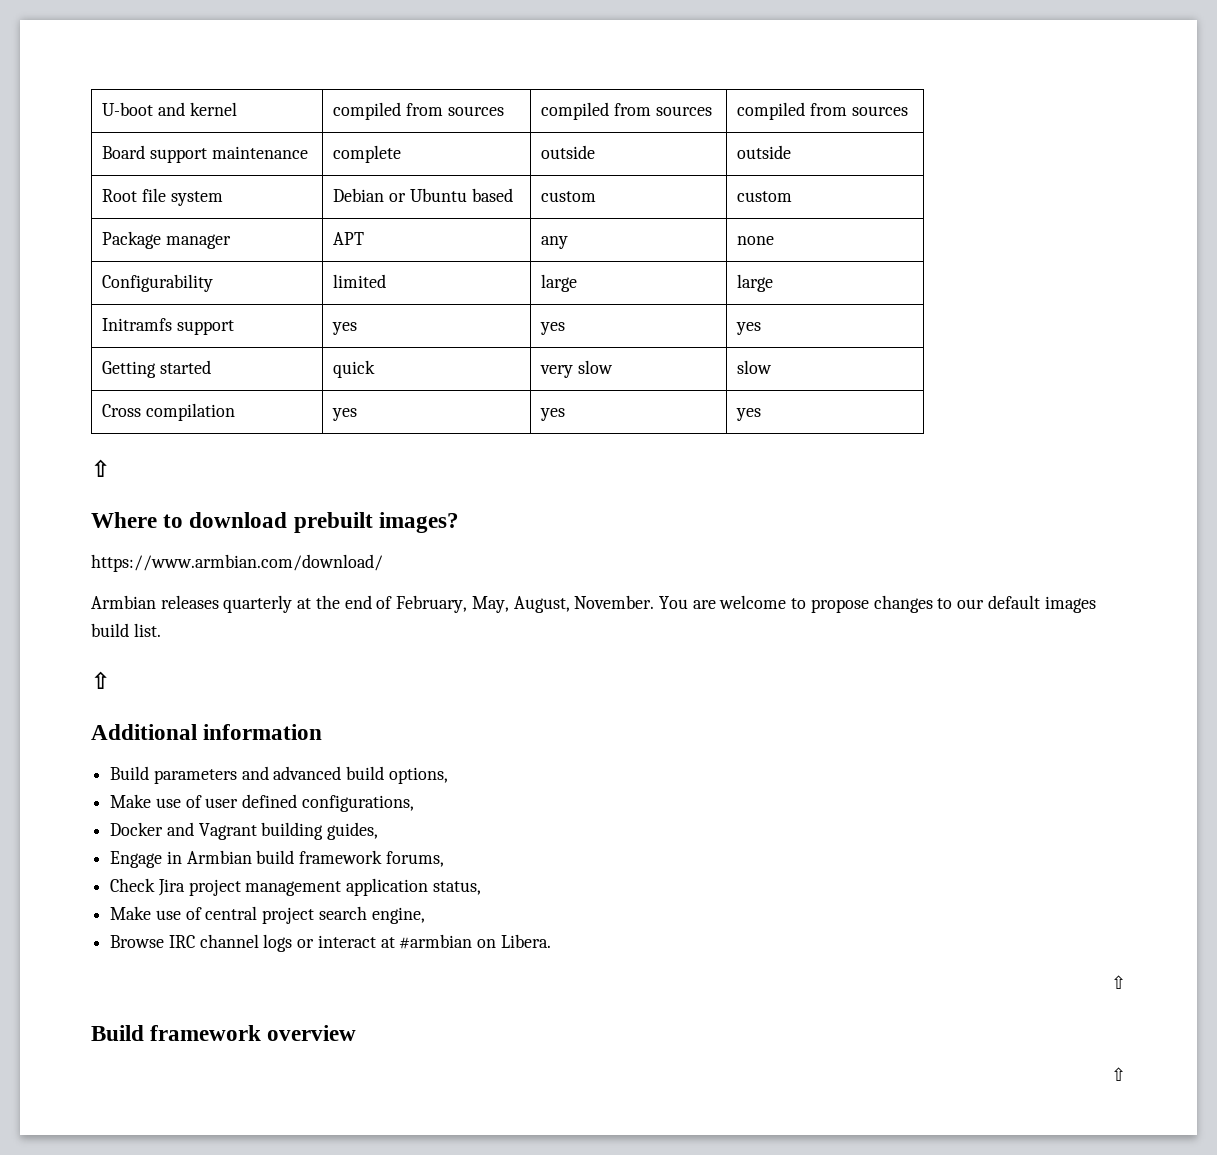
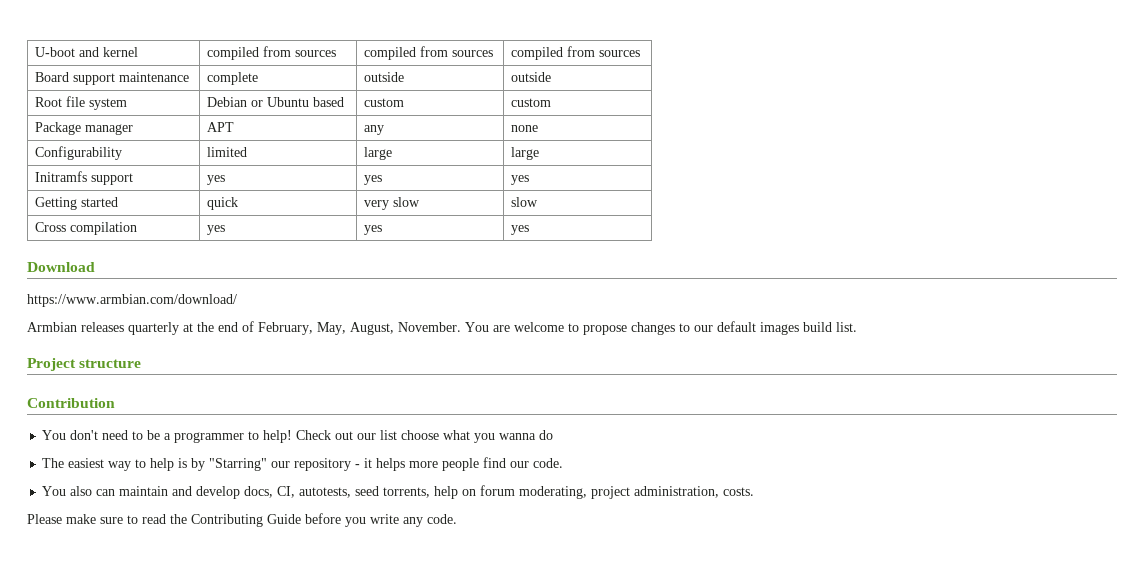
  Cross compilation | yes | yes | yes
- ⇧
- Where to download prebuilt images?
+ Download
  You are welcome to propose changes to our default images build list.
- ⇧
- Additional information
- Build parameters and advanced build options,
- Make use of user defined configurations,
- Docker and Vagrant building guides,
- Engage in Armbian build framework forums,
- Check Jira project management application status,
- Make use of central project search engine,
- Browse IRC channel logs or interact at #armbian on Libera.
- ⇧
- Build framework overview
- ⇧
+ Project structure
+ Contribution
+ You don't need to be a programmer to help! Check out our list choose what you wanna do
+ The easiest way to help is by "Starring" our repository - it helps more people find our code.
+ You also can maintain and develop docs, CI, autotests, seed torrents, help on forum moderating, project administration, costs.
+ Please make sure to read the Contributing Guide before you write any code.

